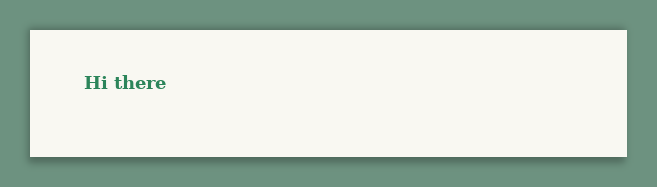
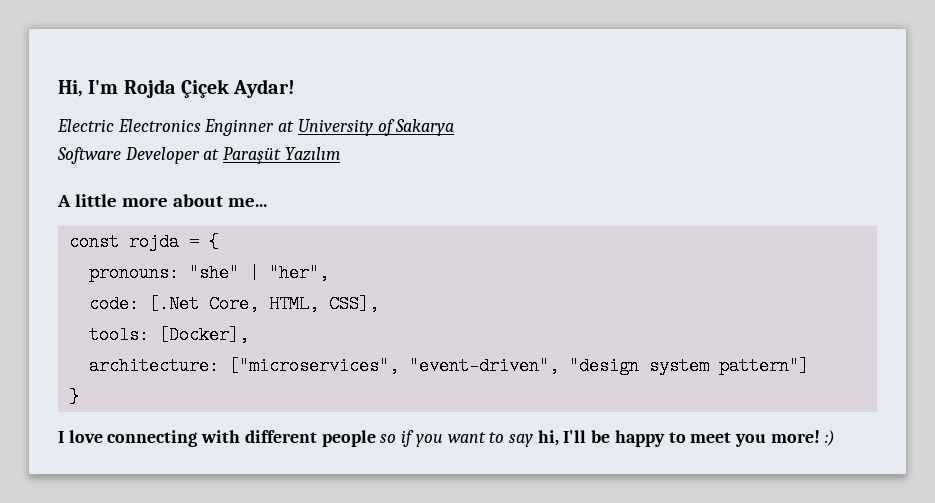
- Hi there
+ Hi, I'm Rojda Çiçek Aydar!
+ Electric Electronics Enginner at University of Sakarya
+ Software Developer at Paraşüt Yazılım
+ A little more about me...
+ const rojda = {
+ pronouns: "she" | "her",
+ code: [.Net Core, HTML, CSS],
+ tools: [Docker],
+ architecture: ["microservices", "event-driven", "design system pattern"]
+ }
+ I love connecting with different people so if you want to say hi, I'll be happy to meet you more! :)

